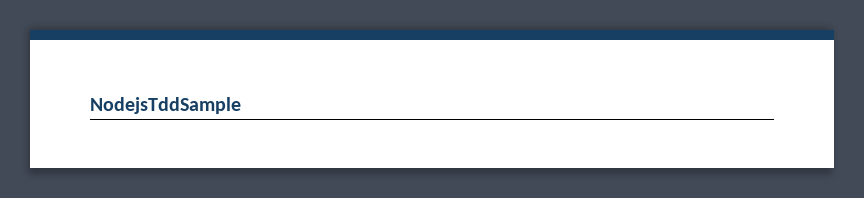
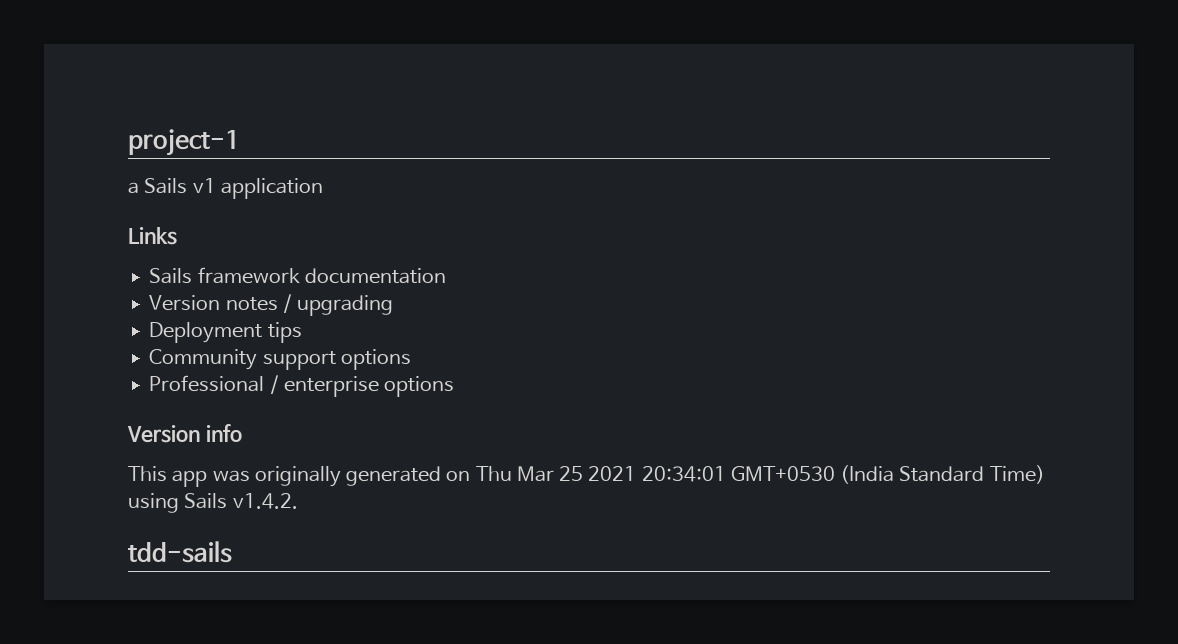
- NodejsTddSample
+ project-1
+ a Sails v1 application
+ Links
+ Sails framework documentation
+ Version notes / upgrading
+ Deployment tips
+ Community support options
+ Professional / enterprise options
+ Version info
+ This app was originally generated on Thu Mar 25 2021 20:34:01 GMT+0530 (India Standard Time) using Sails v1.4.2.
+ tdd-sails

